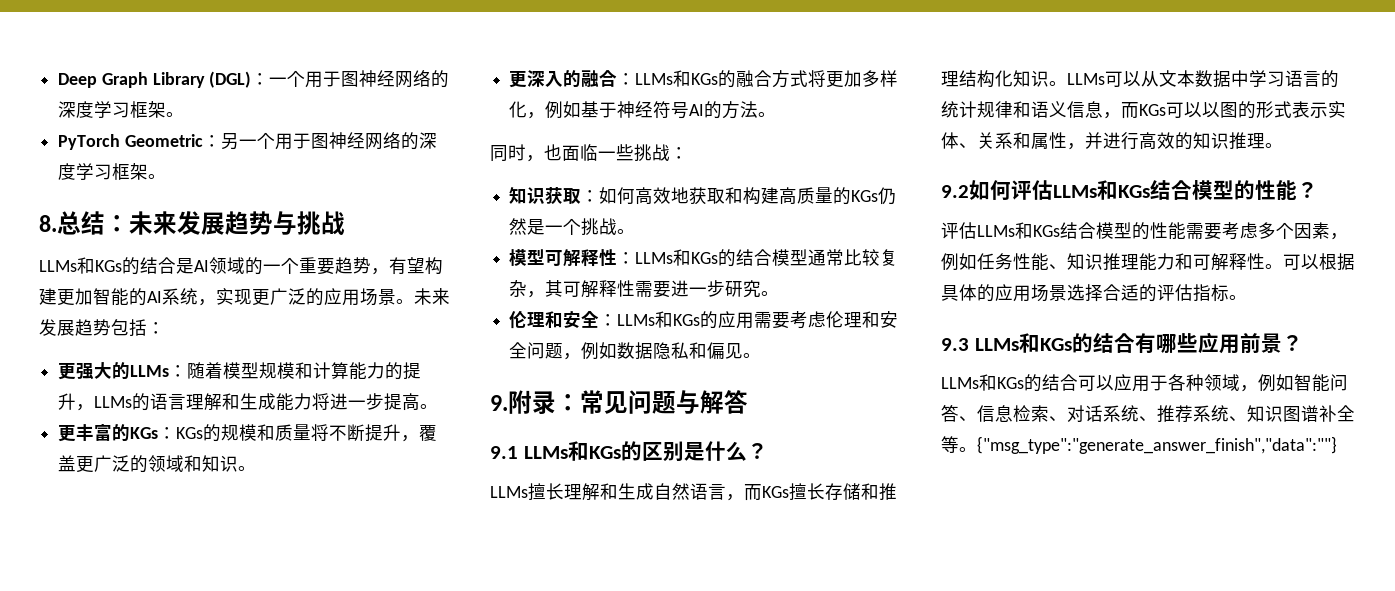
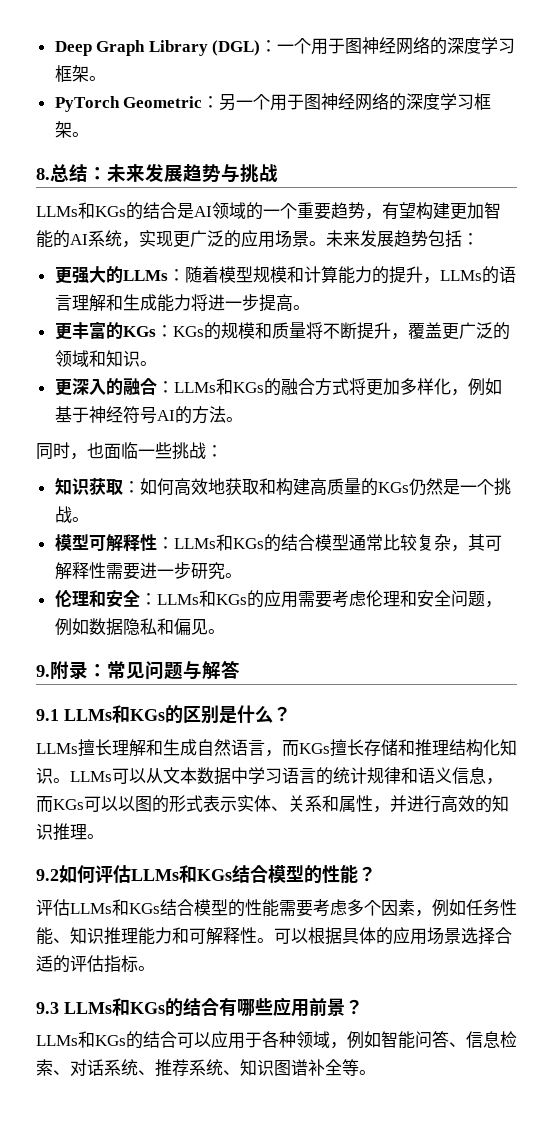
- {"msg_type":"generate_answer_finish","data":""}

